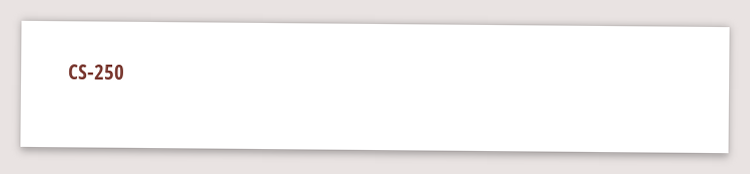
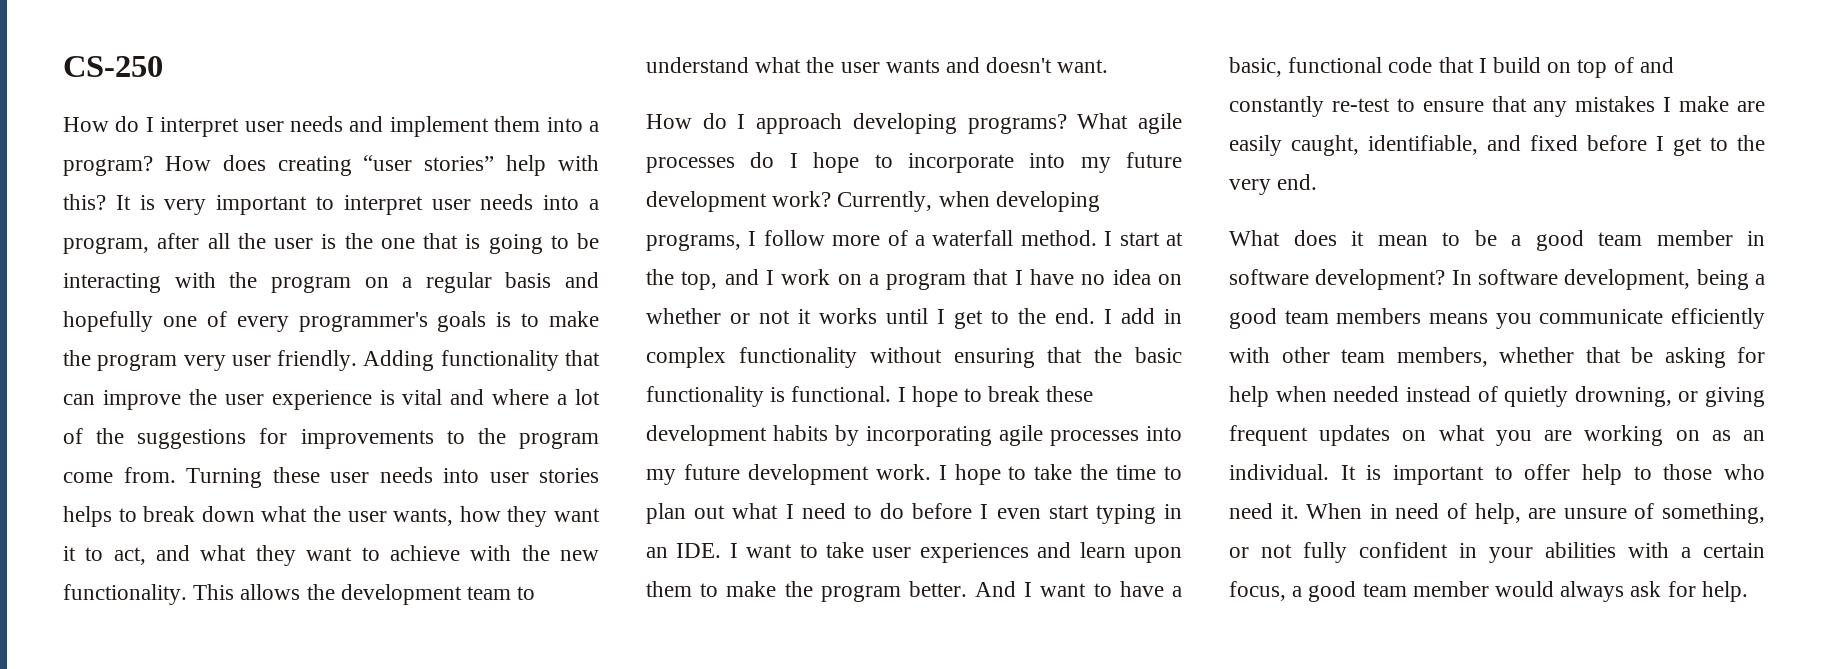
+ How do I interpret user needs and implement them into a program? How does creating “user stories” help with this? It is very important to interpret user needs into a program, after all the user is the one that is going to be interacting with the program on a regular basis and hopefully one of every programmer's goals is to make the program very user friendly. Adding functionality that can improve the user experience is vital and where a lot of the suggestions for improvements to the program come from. Turning these user needs into user stories helps to break down what the user wants, how they want it to act, and what they want to achieve with the new functionality. This allows the development team to understand what the user wants and doesn't want.
+ How do I approach developing programs? What agile processes do I hope to incorporate into my future development work? Currently, when developing programs, I follow more of a waterfall method. I start at the top, and I work on a program that I have no idea on whether or not it works until I get to the end. I add in complex functionality without ensuring that the basic functionality is functional. I hope to break these development habits by incorporating agile processes into my future development work. I hope to take the time to plan out what I need to do before I even start typing in an IDE. I want to take user experiences and learn upon them to make the program better. And I want to have a basic, functional code that I build on top of and constantly re-test to ensure that any mistakes I make are easily caught, identifiable, and fixed before I get to the very end.
+ What does it mean to be a good team member in software development? In software development, being a good team members means you communicate efficiently with other team members, whether that be asking for help when needed instead of quietly drowning, or giving frequent updates on what you are working on as an individual. It is important to offer help to those who need it. When in need of help, are unsure of something, or not fully confident in your abilities with a certain focus, a good team member would always ask for help.

